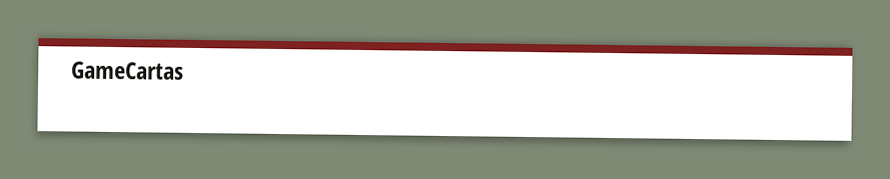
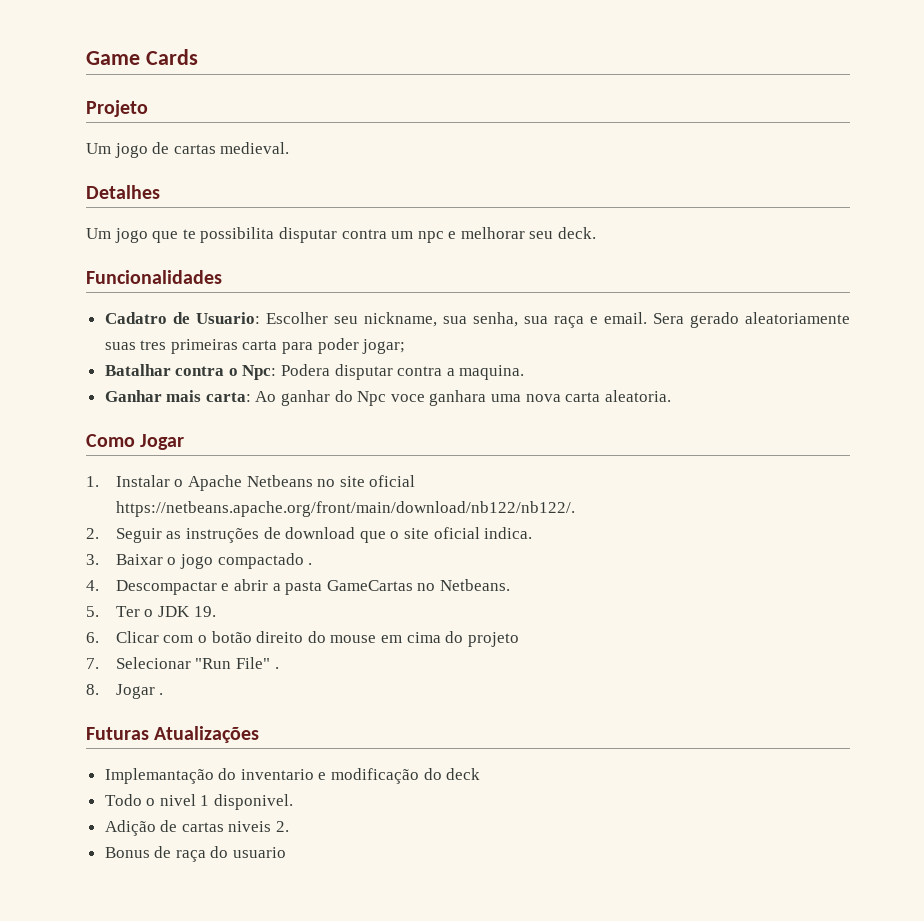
- GameCartas
+ Game Cards
+ Projeto
+ Um jogo de cartas medieval.
+ Detalhes
+ Um jogo que te possibilita disputar contra um npc e melhorar seu deck.
+ Funcionalidades
+ Cadatro de Usuario: Escolher seu nickname, sua senha, sua raça e email. Sera gerado aleatoriamente suas tres primeiras carta para poder jogar;
+ Batalhar contra o Npc: Podera disputar contra a maquina.
+ Ganhar mais carta: Ao ganhar do Npc voce ganhara uma nova carta aleatoria.
+ Como Jogar
+ 1. Instalar o Apache Netbeans no site oficial https://netbeans.apache.org/front/main/download/nb122/nb122/.
+ 2. Seguir as instruções de download que o site oficial indica.
+ 3. Baixar o jogo compactado .
+ 4. Descompactar e abrir a pasta GameCartas no Netbeans.
+ 5. Ter o JDK 19.
+ 6. Clicar com o botão direito do mouse em cima do projeto
+ 7. Selecionar "Run File" .
+ 8. Jogar .
+ Futuras Atualizações
+ Implemantação do inventario e modificação do deck
+ Todo o nivel 1 disponivel.
+ Adição de cartas niveis 2.
+ Bonus de raça do usuario

